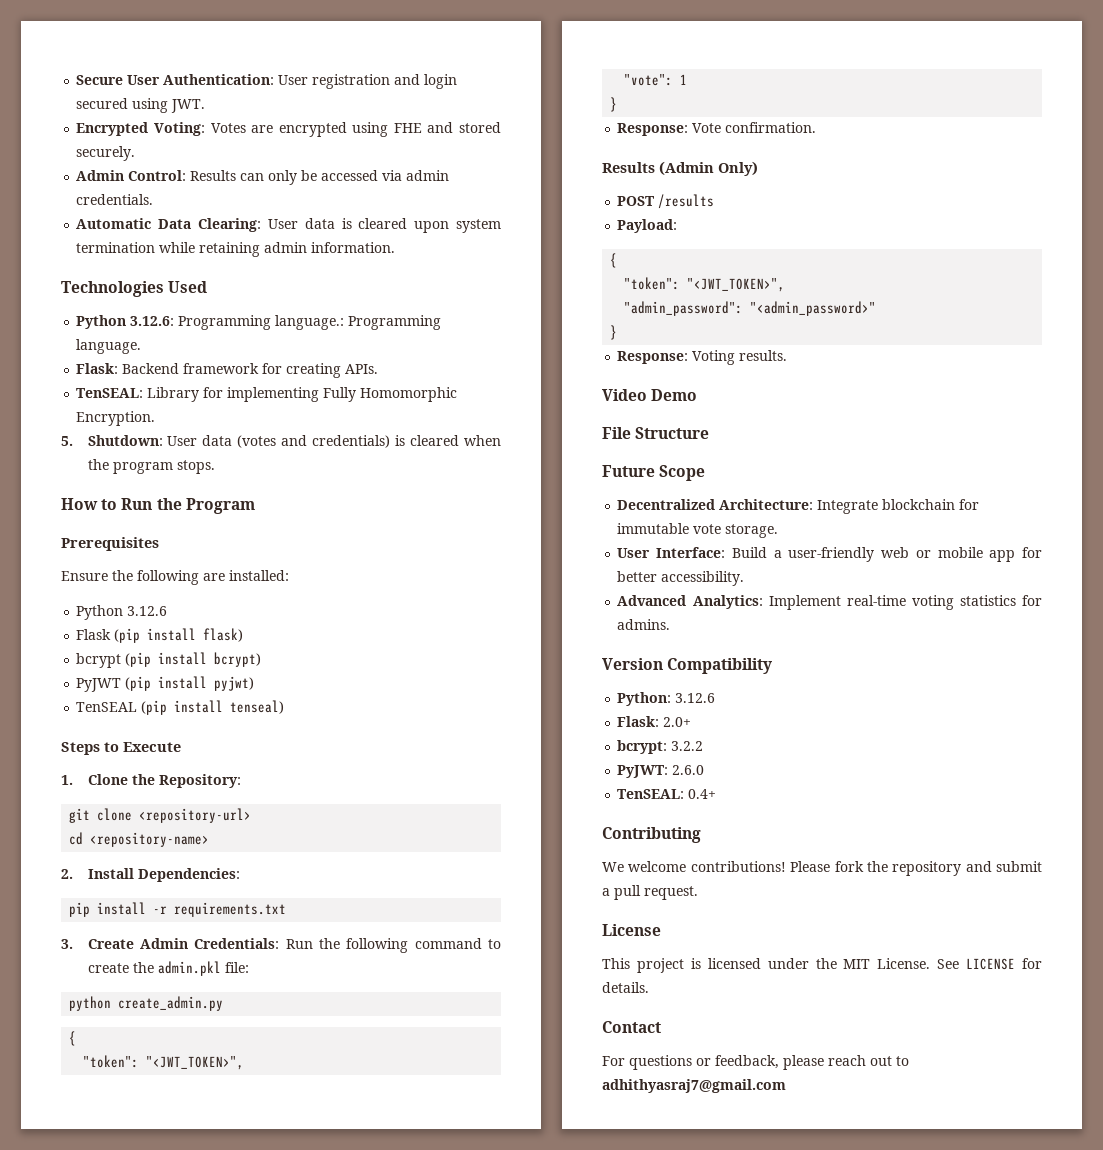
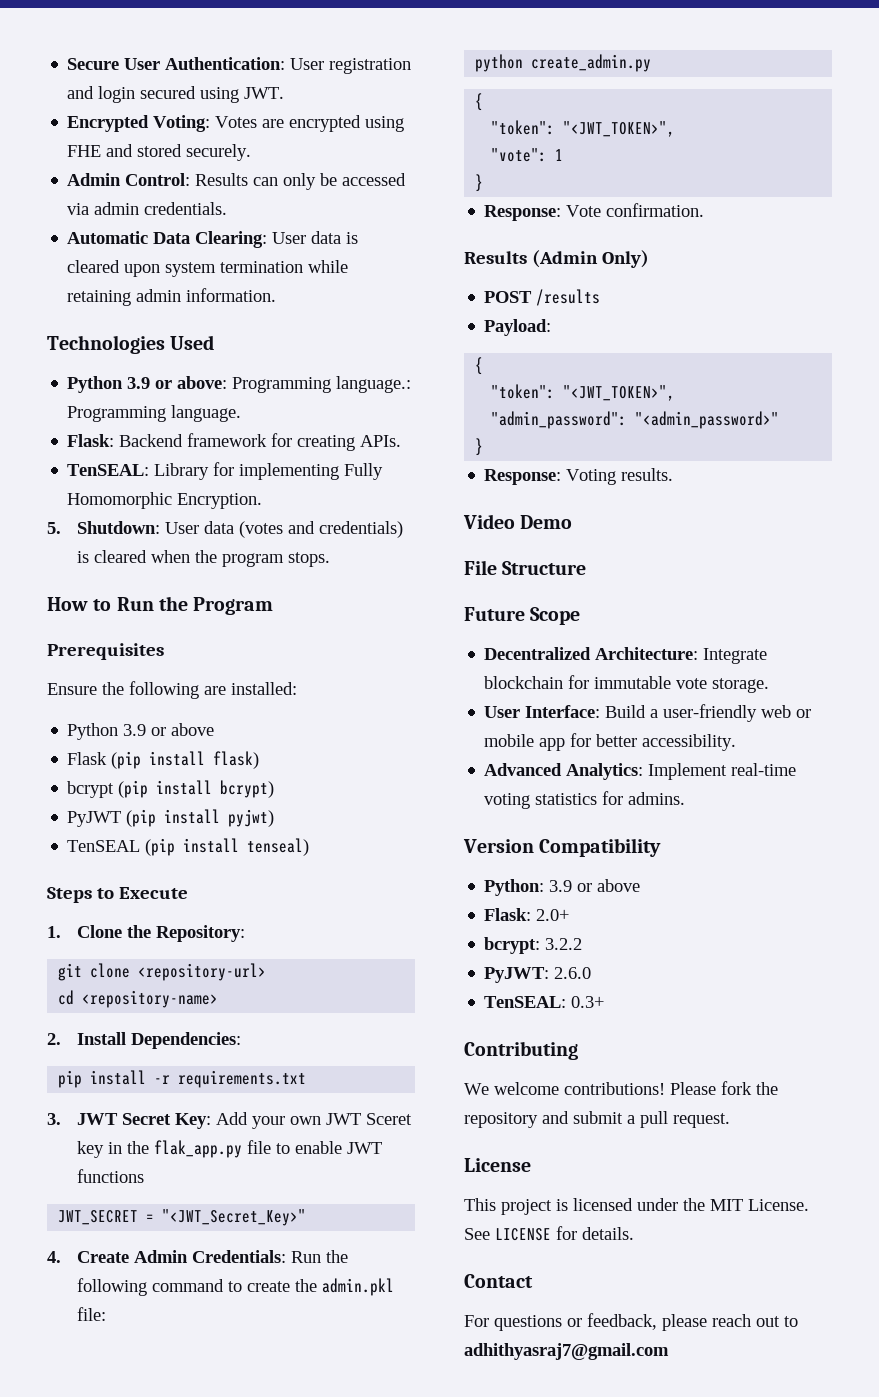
- Python 3.12.6: Programming language.: Programming language.
+ Python 3.9 or above: Programming language.: Programming language.
- Python 3.12.6
+ Python 3.9 or above
- 3. Create Admin Credentials: Run the following command to create the admin.pkl file:
+ 3. JWT Secret Key: Add your own JWT Sceret key in the flak_app.py file to enable JWT functions
+ JWT_SECRET = "<JWT_Secret_Key>"
+ 4. Create Admin Credentials: Run the following command to create the admin.pkl file:
- Python: 3.12.6
+ Python: 3.9 or above
- TenSEAL: 0.4+
+ TenSEAL: 0.3+

